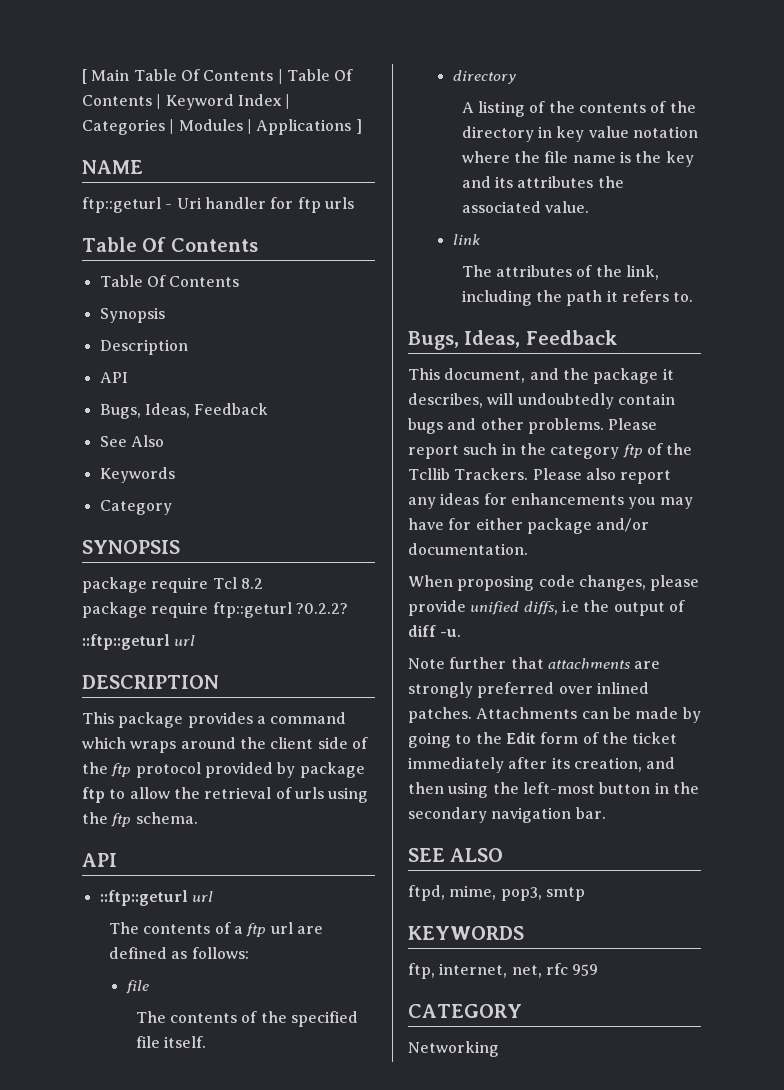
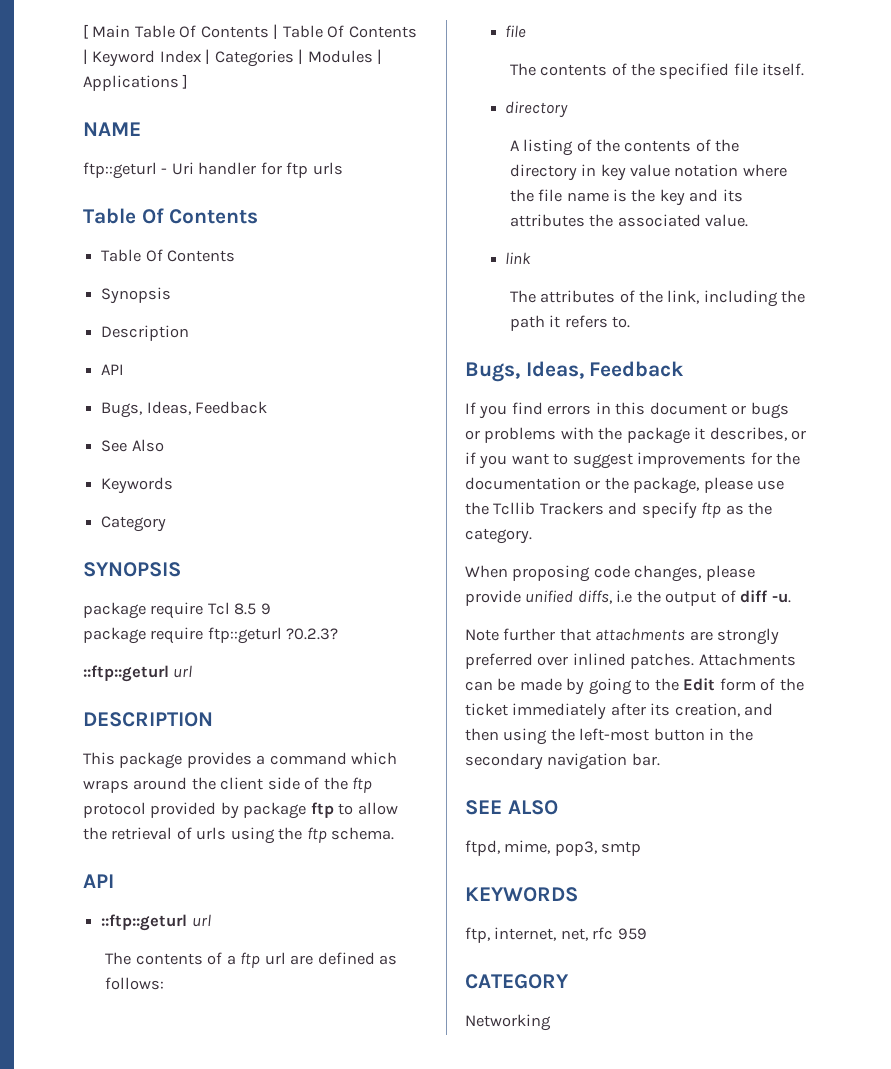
- package require Tcl 8.2
+ package require Tcl 8.5 9
- package require ftp::geturl ?0.2.2?
+ package require ftp::geturl ?0.2.3?
- This document, and the package it describes, will undoubtedly contain bugs and other problems. Please report such in the category ftp of the Tcllib Trackers. Please also report any ideas for enhancements you may have for either package and/or documentation.
+ If you find errors in this document or bugs or problems with the package it describes, or if you want to suggest improvements for the documentation or the package, please use the Tcllib Trackers and specify ftp as the category.

